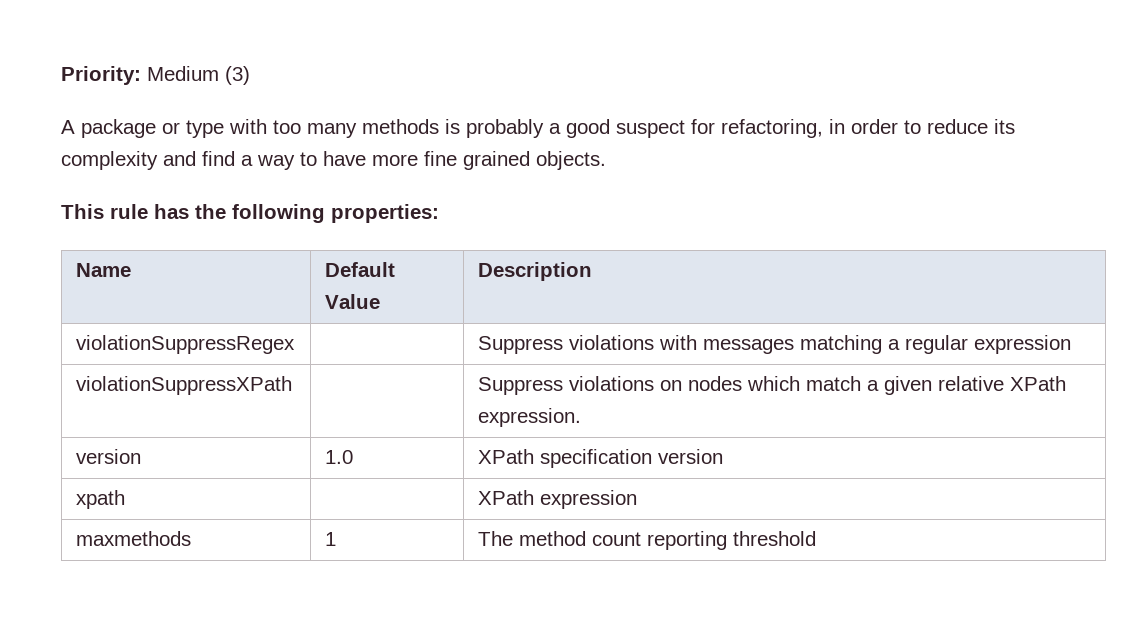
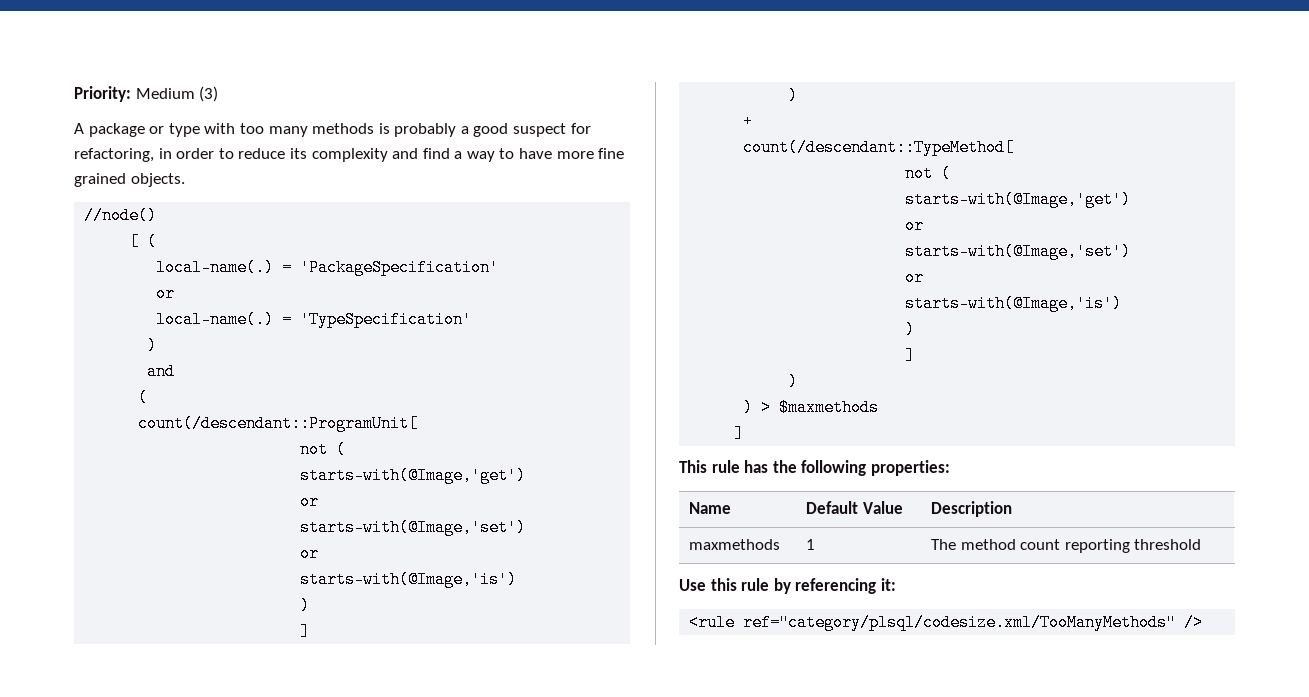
+ //node()
+ [ (
+ local-name(.) = 'PackageSpecification'
+ or
+ local-name(.) = 'TypeSpecification'
+ )
+ and
+ (
+ count(/descendant::ProgramUnit[
+ not (
+ starts-with(@Image,'get')
+ or
+ starts-with(@Image,'set')
+ or
+ starts-with(@Image,'is')
+ )
+ ]
+ )
+ +
+ count(/descendant::TypeMethod[
+ not (
+ starts-with(@Image,'get')
+ or
+ starts-with(@Image,'set')
+ or
+ starts-with(@Image,'is')
+ )
+ ]
+ )
+ ) > $maxmethods
+ ]
- violationSuppressRegex | | Suppress violations with messages matching a regular expression
- violationSuppressXPath | | Suppress violations on nodes which match a given relative XPath expression.
- version | 1.0 | XPath specification version
- xpath | | XPath expression
+ Use this rule by referencing it:
+ <rule ref="category/plsql/codesize.xml/TooManyMethods" />

